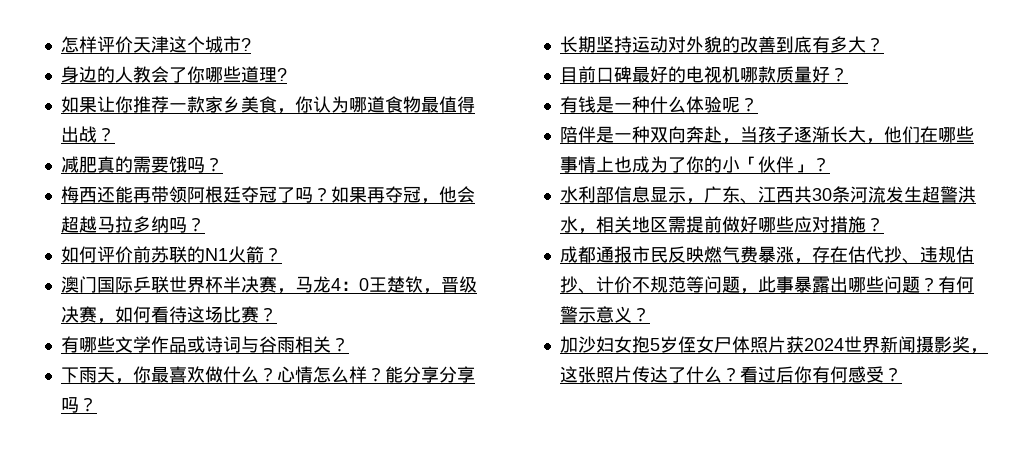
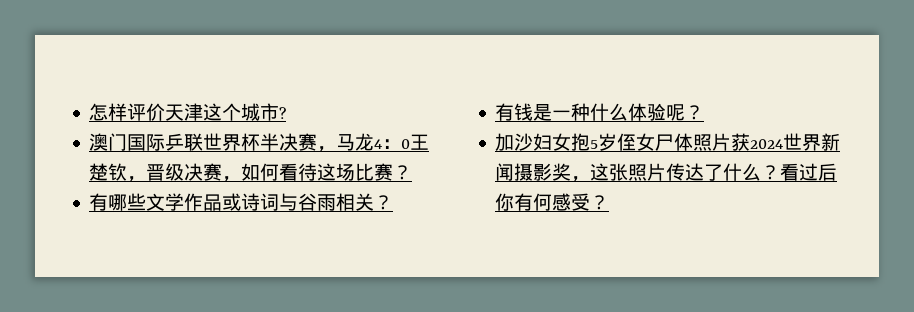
- 身边的人教会了你哪些道理?
- 如果让你推荐一款家乡美食，你认为哪道食物最值得出战？
- 减肥真的需要饿吗？
- 梅西还能再带领阿根廷夺冠了吗？如果再夺冠，他会超越马拉多纳吗？
- 如何评价前苏联的N1火箭？
- 下雨天，你最喜欢做什么？心情怎么样？能分享分享吗？
- 长期坚持运动对外貌的改善到底有多大？
- 目前口碑最好的电视机哪款质量好？
- 陪伴是一种双向奔赴，当孩子逐渐长大，他们在哪些事情上也成为了你的小「伙伴」？
- 水利部信息显示，广东、江西共30条河流发生超警洪水，相关地区需提前做好哪些应对措施？
- 成都通报市民反映燃气费暴涨，存在估代抄、违规估抄、计价不规范等问题，此事暴露出哪些问题？有何警示意义？

